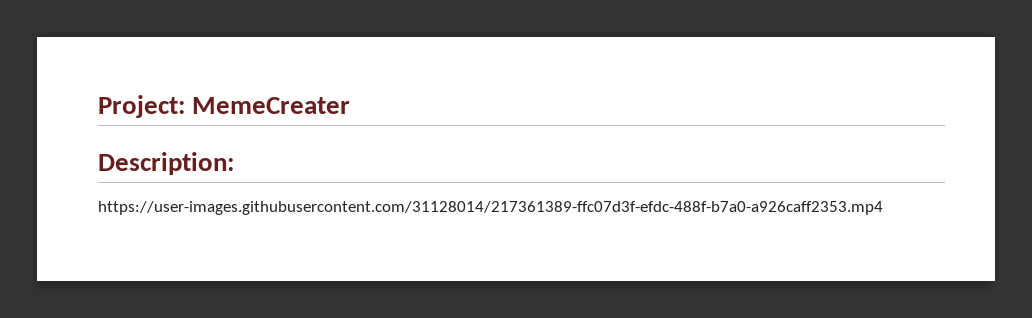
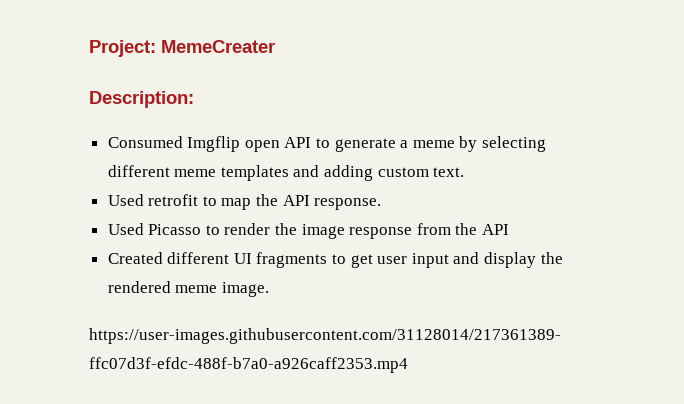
+ Consumed Imgflip open API to generate a meme by selecting different meme templates and adding custom text.
+ Used retrofit to map the API response.
+ Used Picasso to render the image response from the API
+ Created different UI fragments to get user input and display the rendered meme image.

